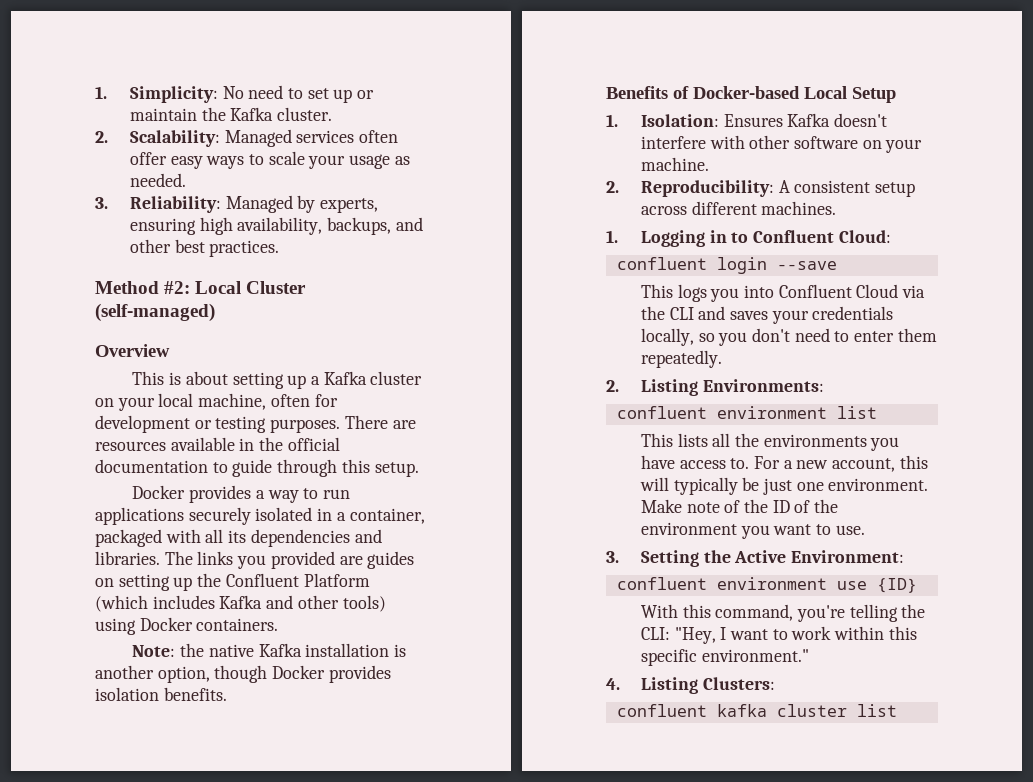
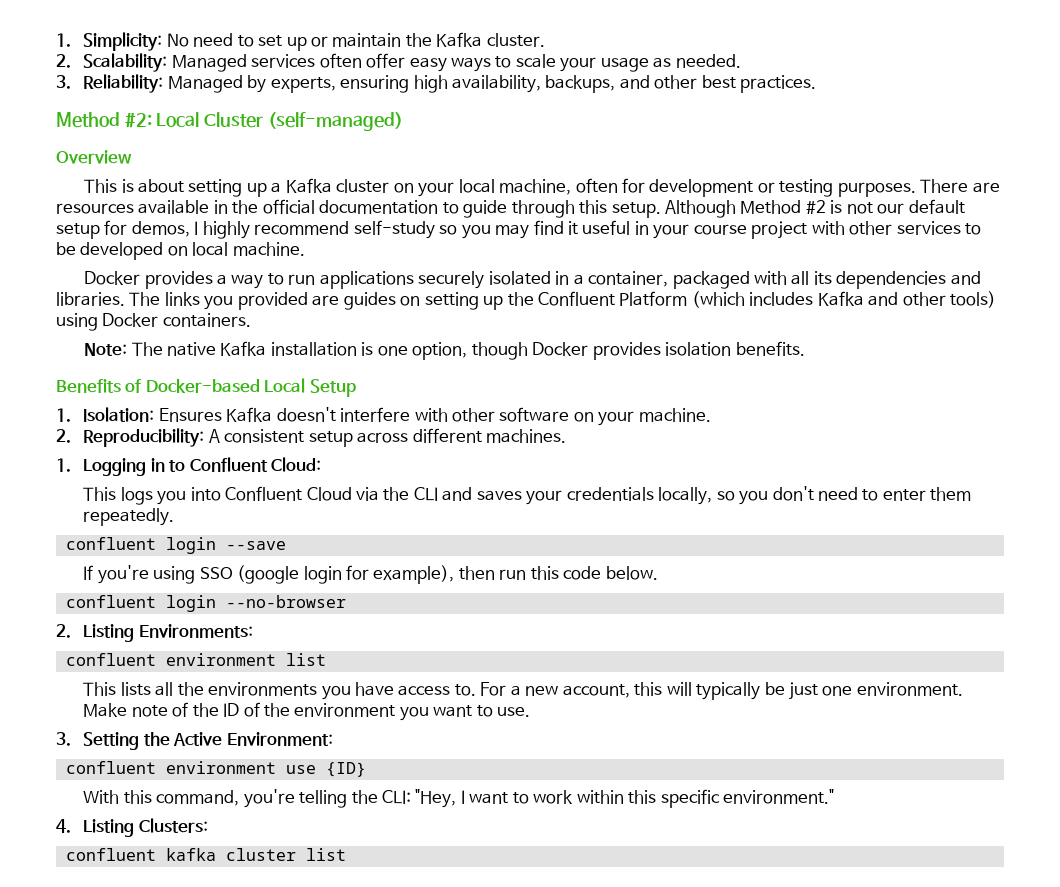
+ Although Method #2 is not our default setup for demos, I highly recommend self-study so you may find it useful in your course project with other services to be developed on local machine.
- Note: the native Kafka installation is another option, though Docker provides isolation benefits.
+ Note: The native Kafka installation is one option, though Docker provides isolation benefits.
- confluent login --save
+ confluent login --save
+ If you're using SSO (google login for example), then run this code below.
+ confluent login --no-browser

